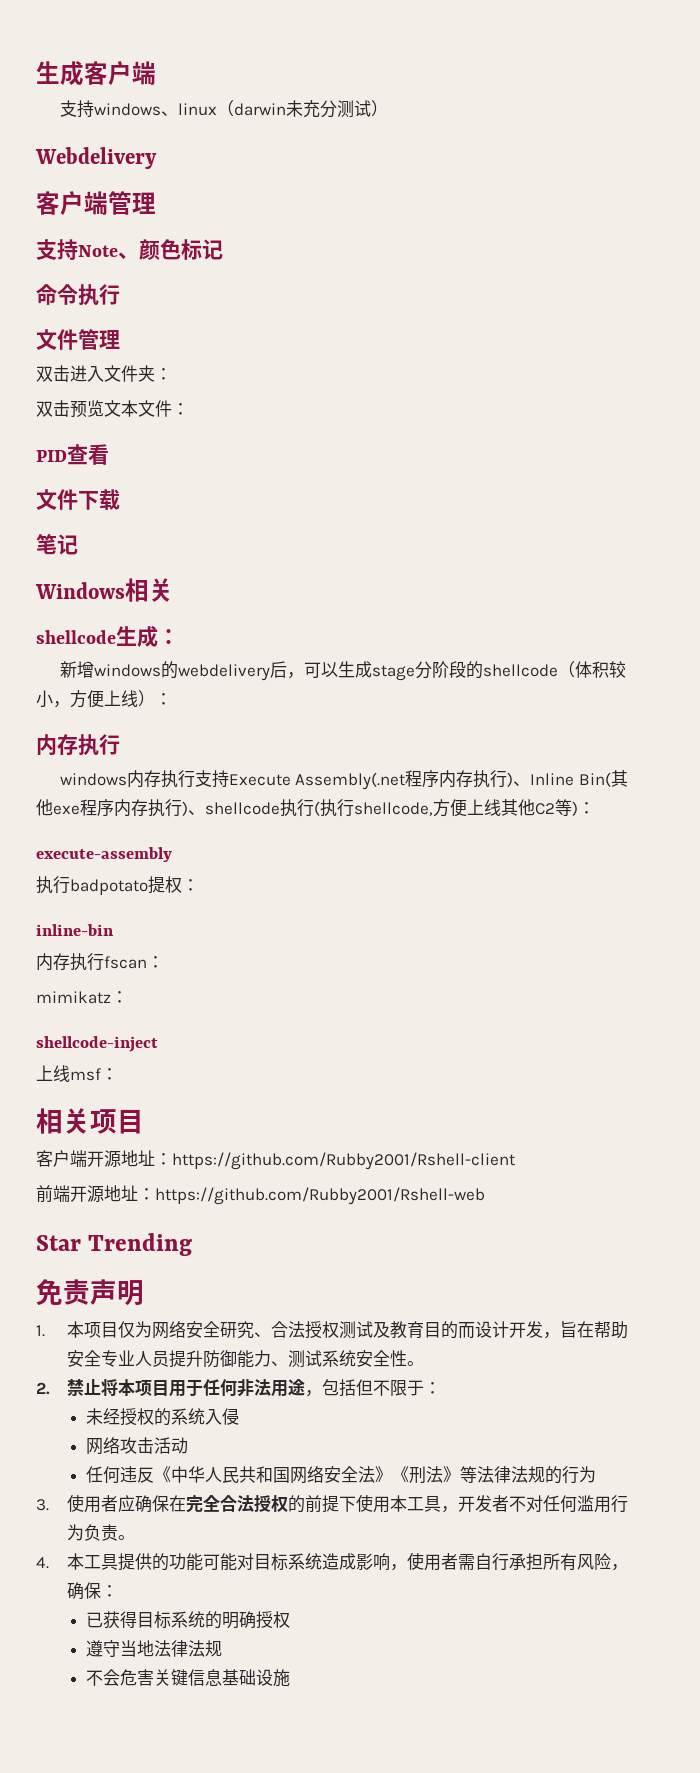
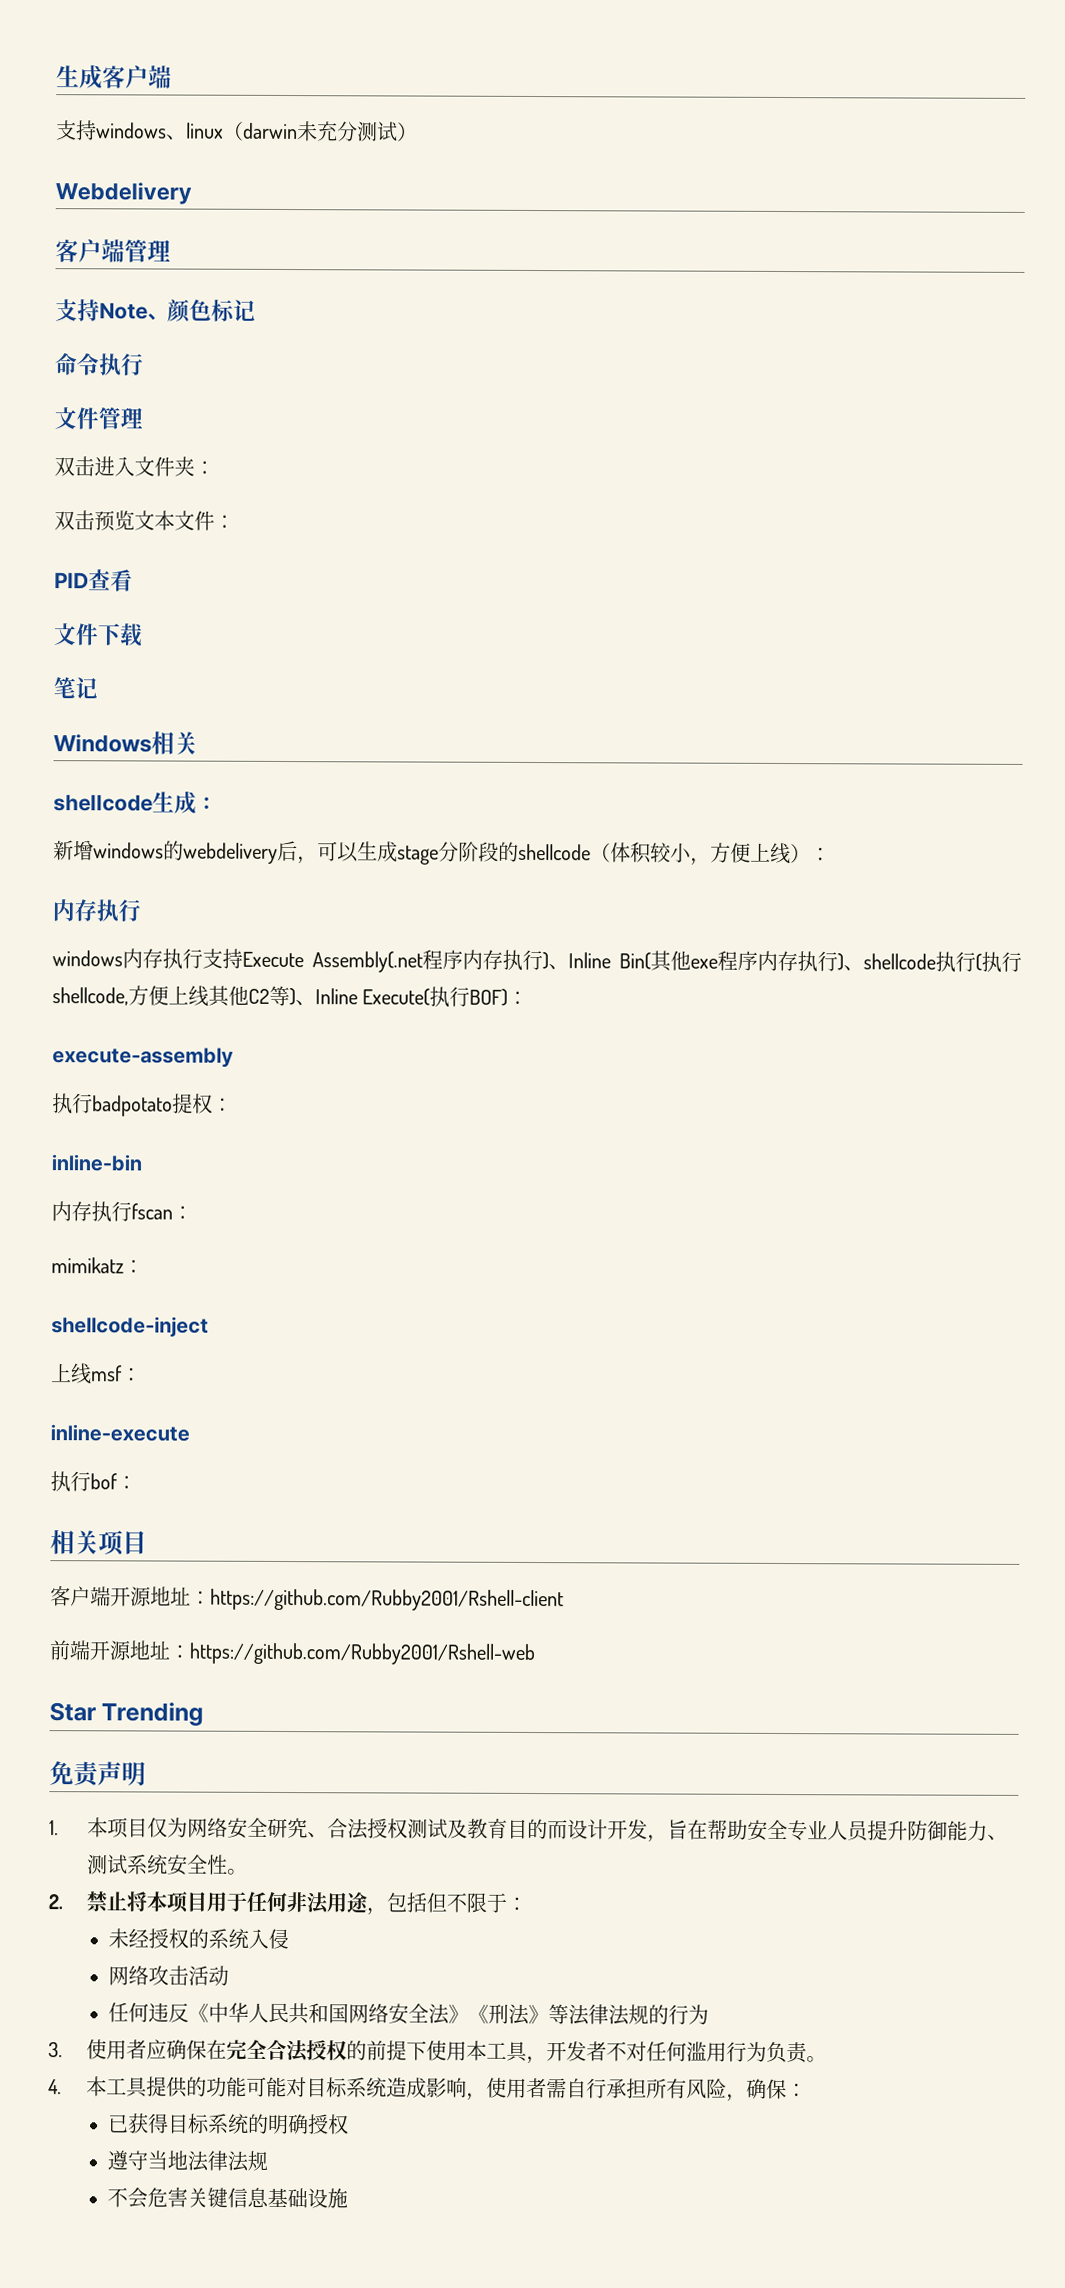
- windows内存执行支持Execute Assembly(.net程序内存执行)、Inline Bin(其他exe程序内存执行)、shellcode执行(执行shellcode,方便上线其他C2等)：
+ windows内存执行支持Execute Assembly(.net程序内存执行)、Inline Bin(其他exe程序内存执行)、shellcode执行(执行shellcode,方便上线其他C2等)、Inline Execute(执行BOF)：
+ inline-execute
+ 执行bof：

